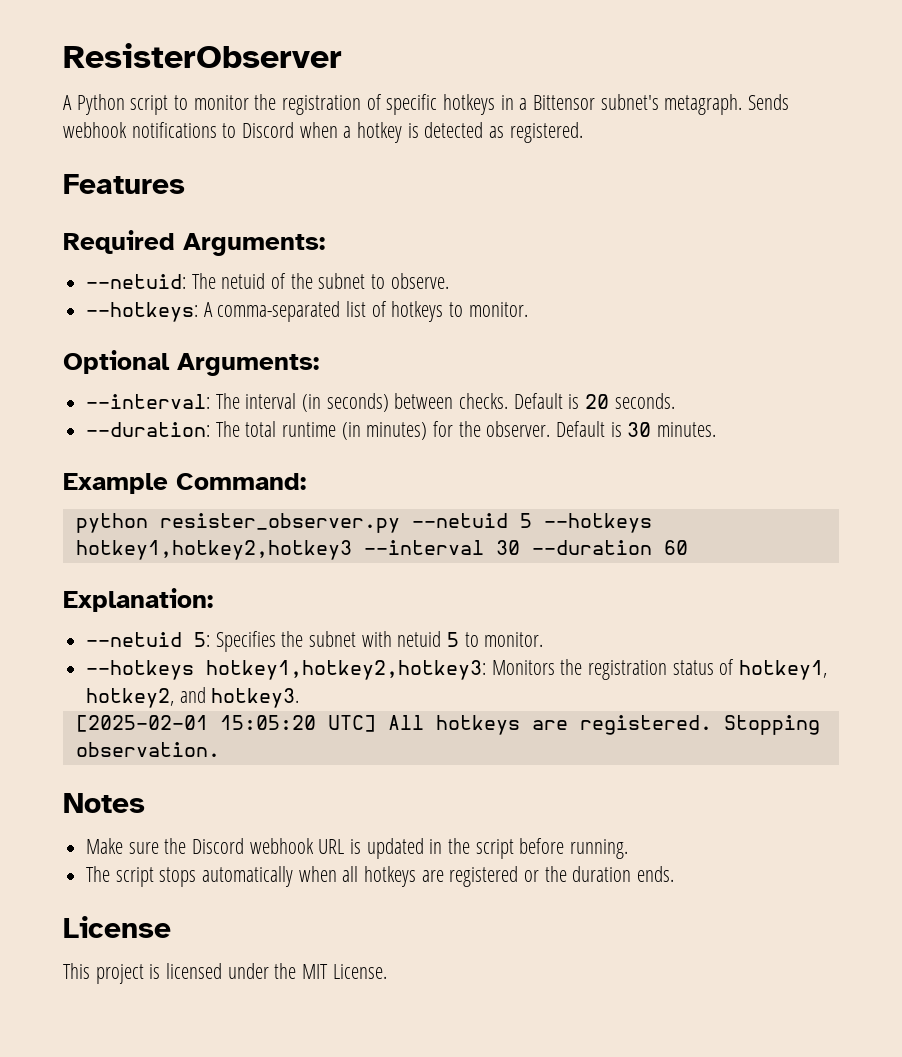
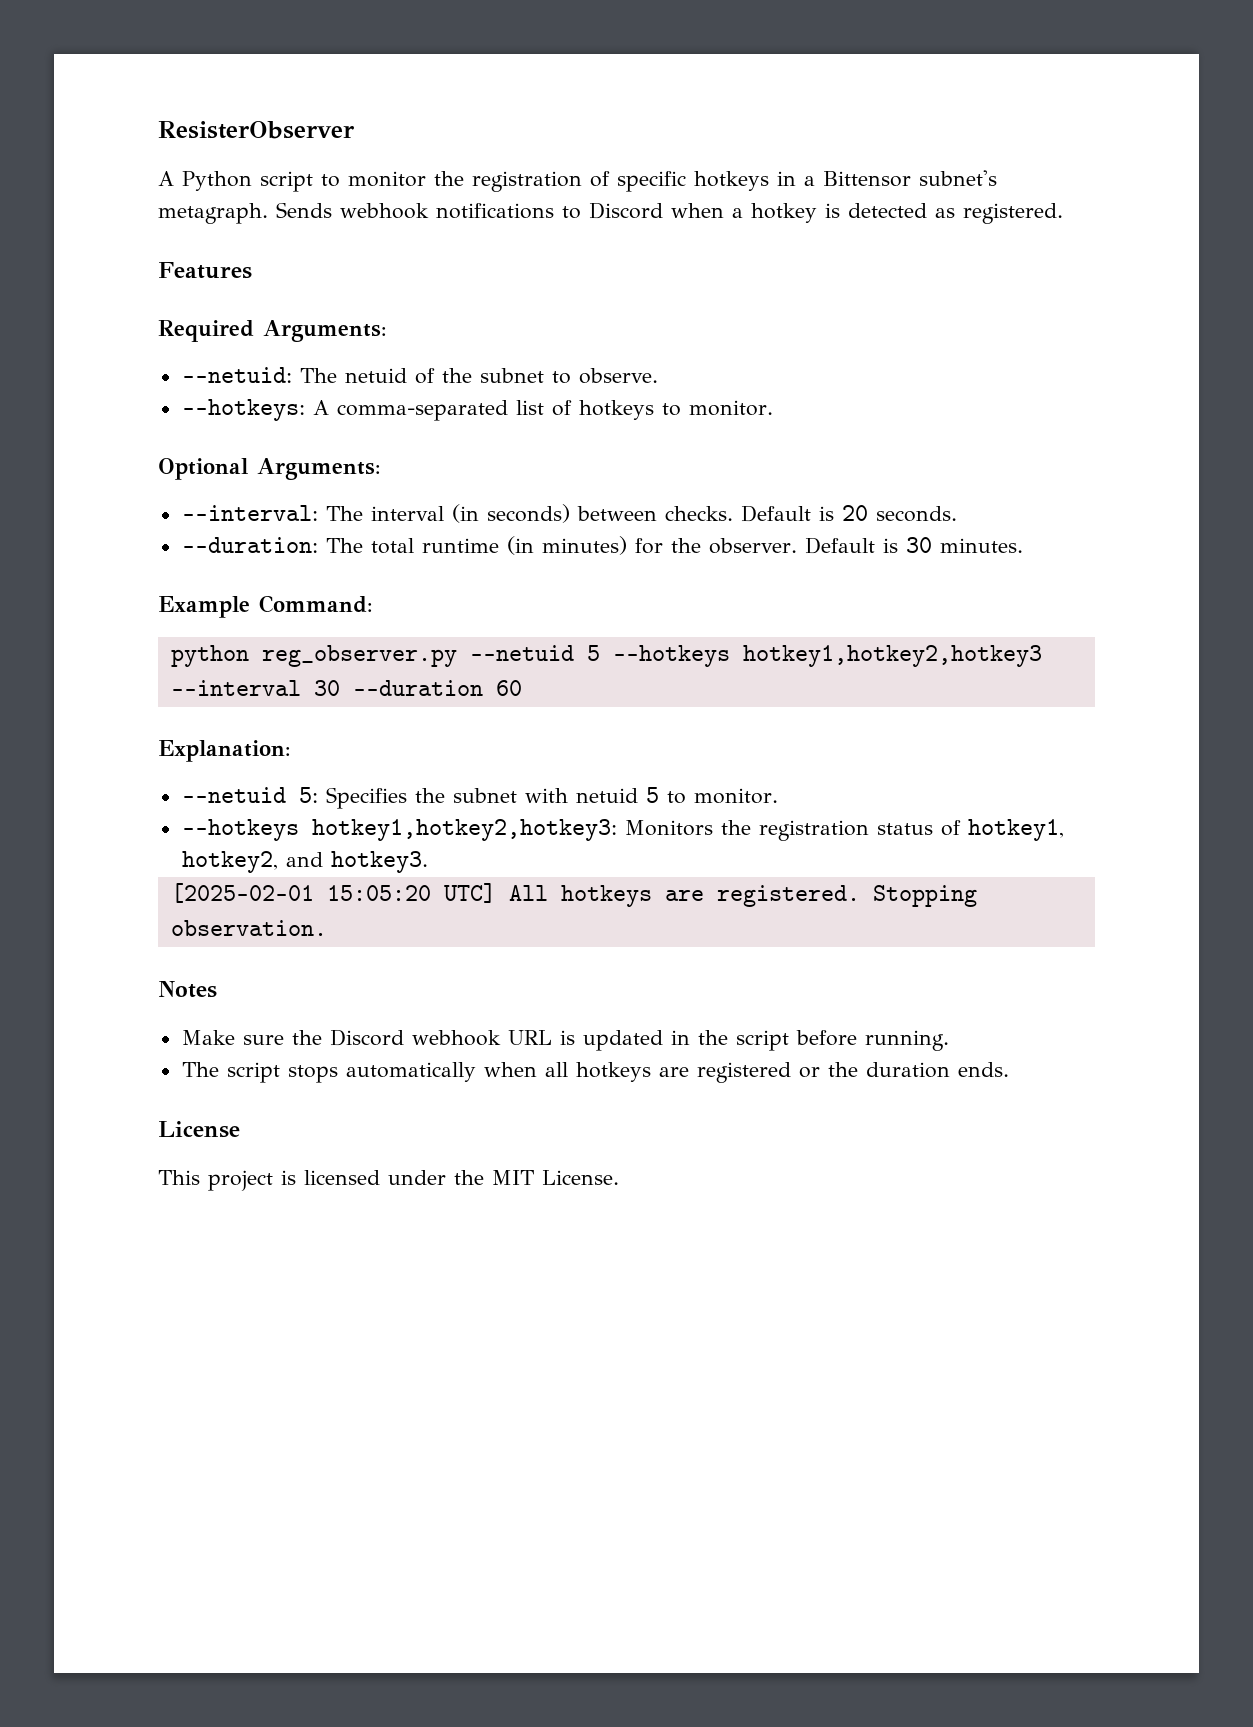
- python resister_observer.py --netuid 5 --hotkeys hotkey1,hotkey2,hotkey3 --interval 30 --duration 60
+ python reg_observer.py --netuid 5 --hotkeys hotkey1,hotkey2,hotkey3 --interval 30 --duration 60

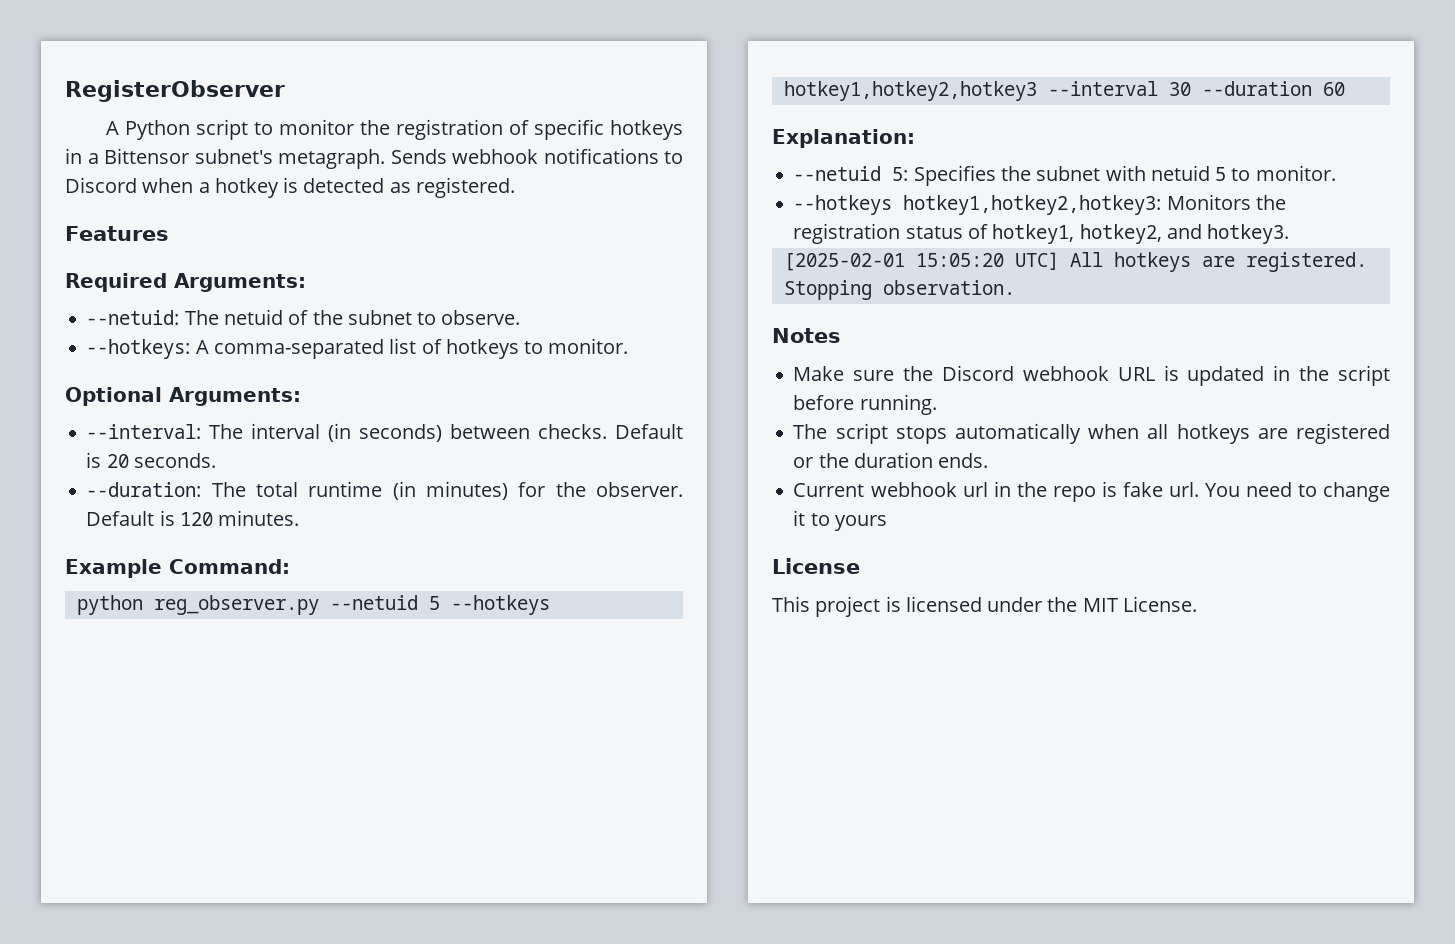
- ResisterObserver
+ RegisterObserver
- Default is 30 minutes.
+ Default is 120 minutes.
+ Current webhook url in the repo is fake url. You need to change it to yours

